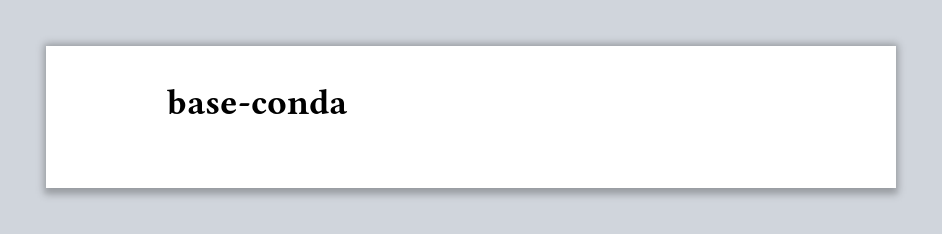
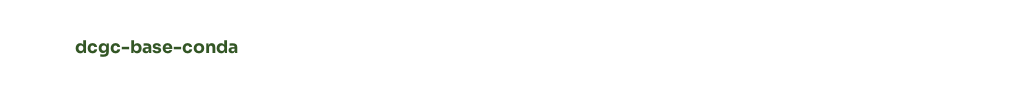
- base-conda
+ dcgc-base-conda

